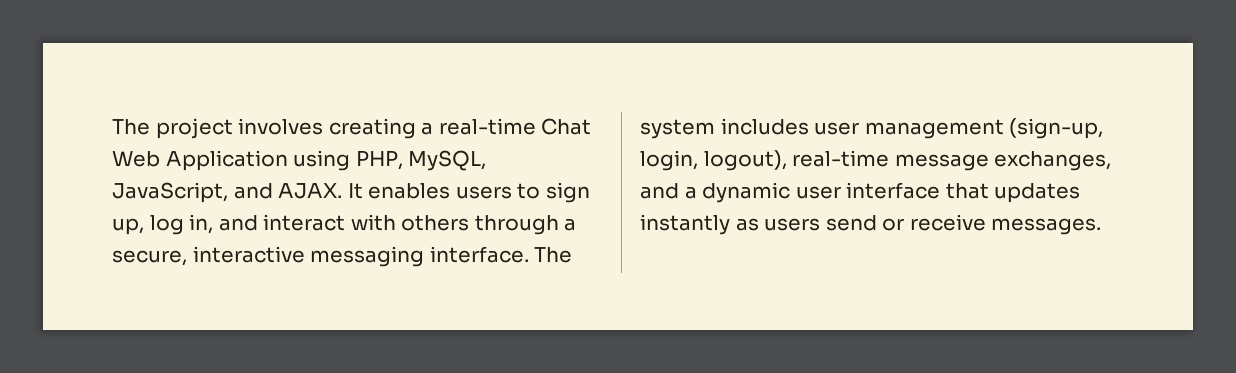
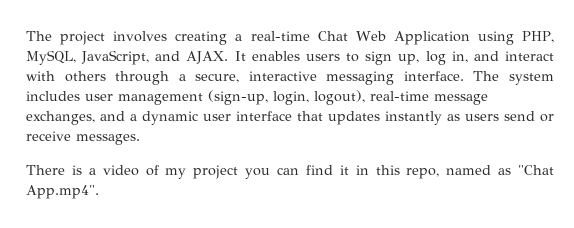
+ There is a video of my project you can find it in this repo, named as "Chat App.mp4".

